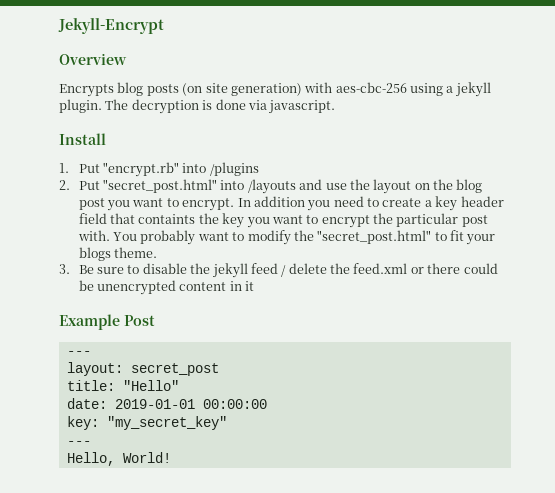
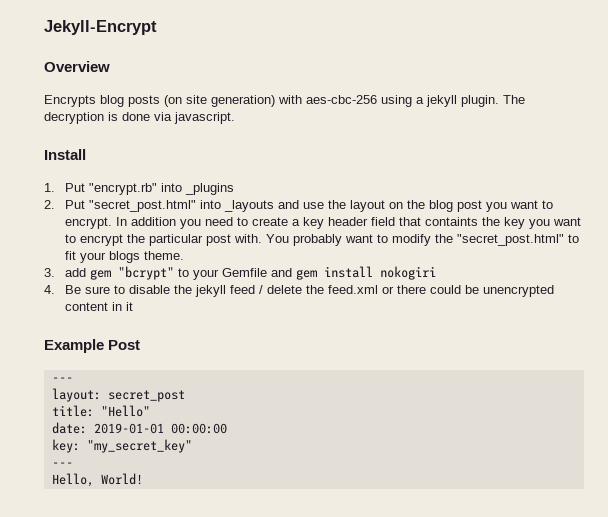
- 1. Put "encrypt.rb" into /plugins
+ 1. Put "encrypt.rb" into _plugins
- 2. Put "secret_post.html" into /layouts and use the layout on the blog post you want to encrypt.
+ 2. Put "secret_post.html" into _layouts and use the layout on the blog post you want to encrypt.
- 3. Be sure to disable the jekyll feed / delete the feed.xml or there could be unencrypted content in it
+ 3. add gem "bcrypt" to your Gemfile and gem install nokogiri
+ 4. Be sure to disable the jekyll feed / delete the feed.xml or there could be unencrypted content in it

